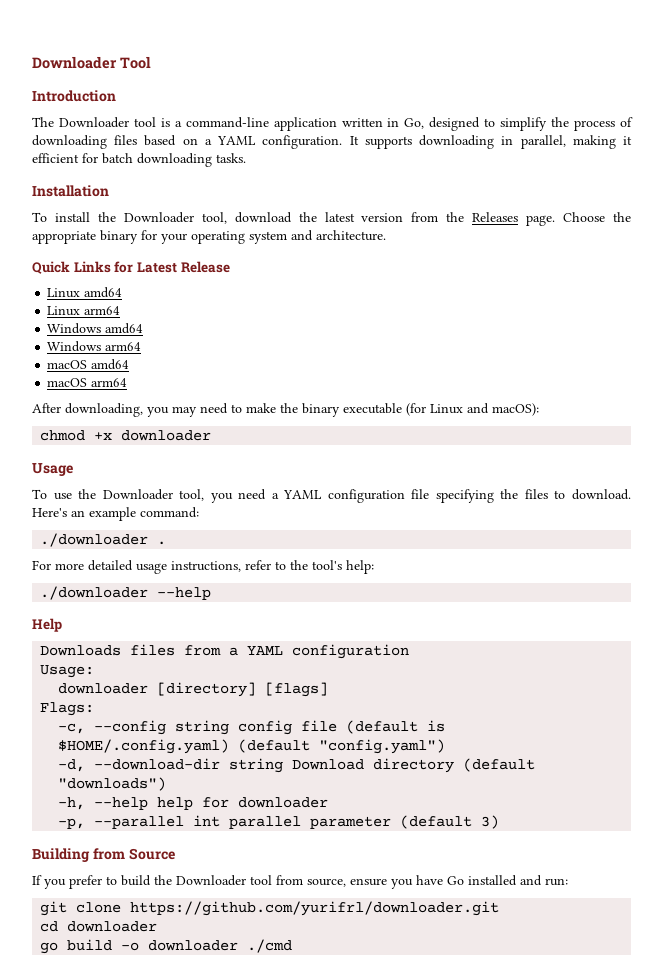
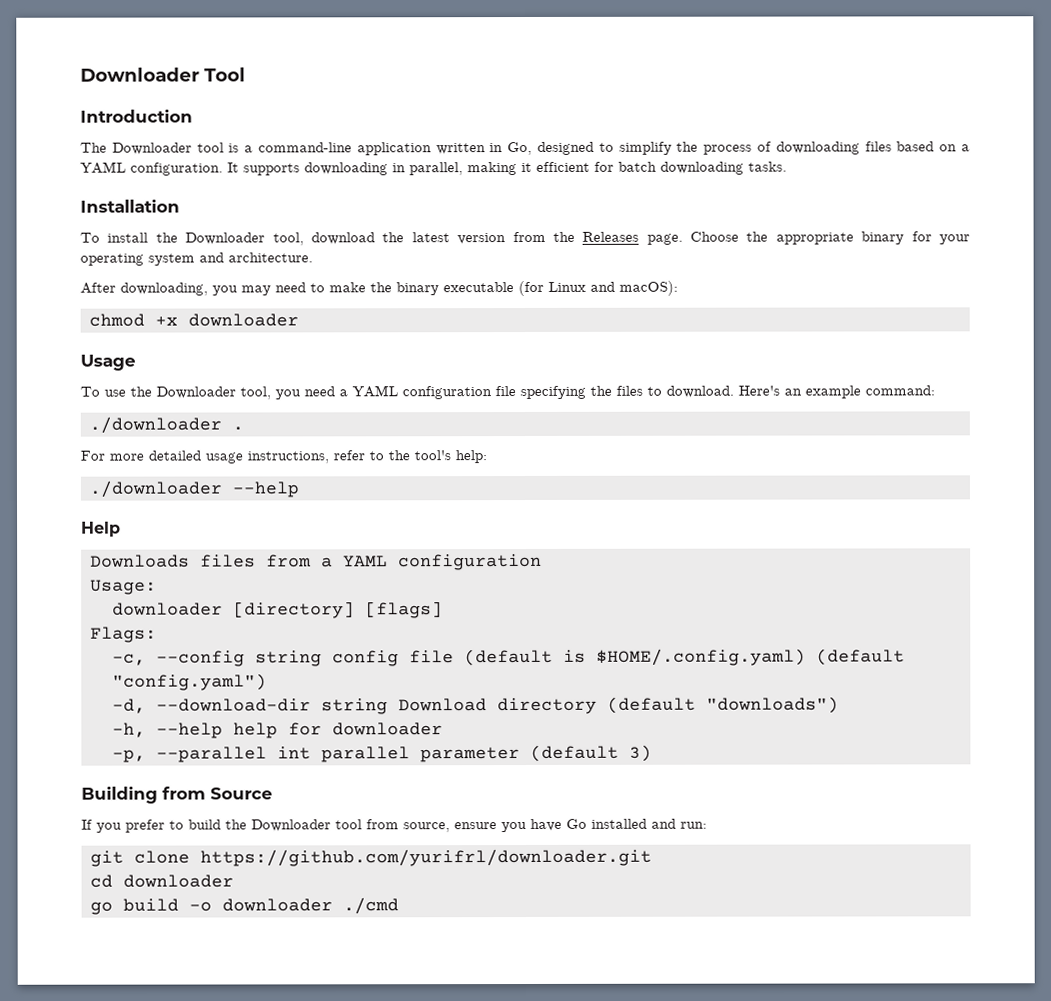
- Quick Links for Latest Release
- Linux amd64
- Linux arm64
- Windows amd64
- Windows arm64
- macOS amd64
- macOS arm64

